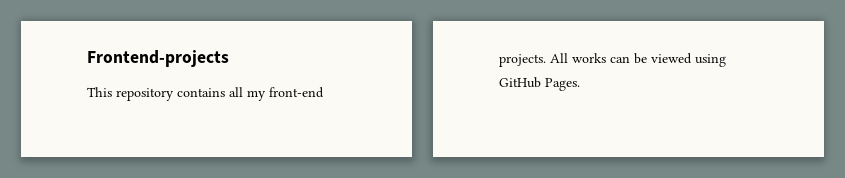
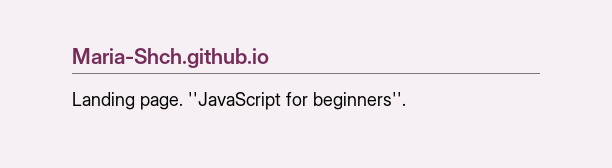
- Frontend-projects
- This repository contains all my front-end projects. All works can be viewed using GitHub Pages.
+ Maria-Shch.github.io
+ Landing page. ''JavaScript for beginners''.

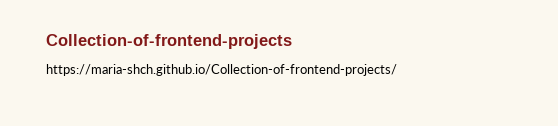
- Maria-Shch.github.io
- Landing page. ''JavaScript for beginners''.
+ Collection-of-frontend-projects
+ https://maria-shch.github.io/Collection-of-frontend-projects/

